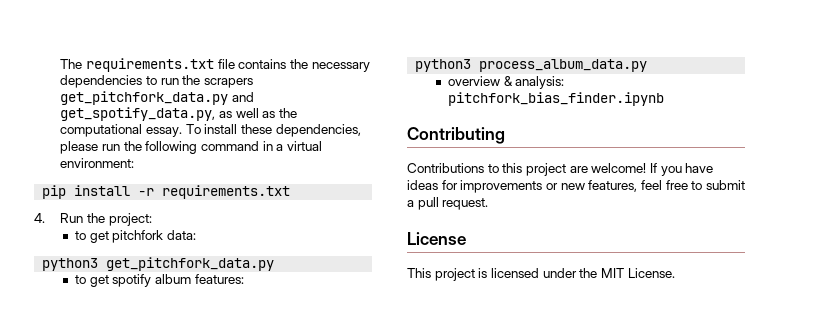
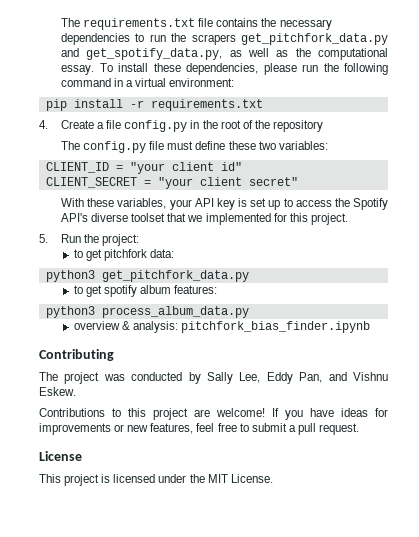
- 4. Run the project:
+ 4. Create a file config.py in the root of the repository
+ The config.py file must define these two variables:
+ CLIENT_ID = "your client id"
+ CLIENT_SECRET = "your client secret"
+ With these variables, your API key is set up to access the Spotify API's diverse toolset that we implemented for this project.
+ 5. Run the project:
+ The project was conducted by Sally Lee, Eddy Pan, and Vishnu Eskew.

